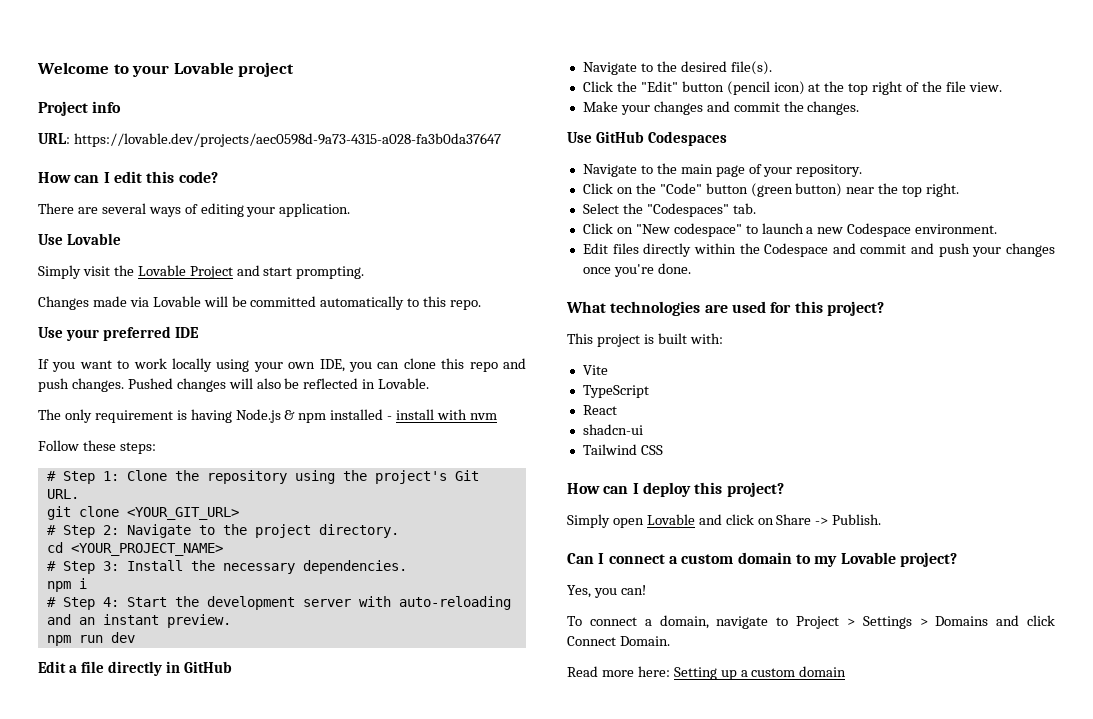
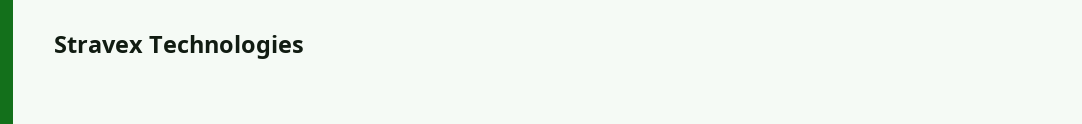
- Welcome to your Lovable project
- Project info
- URL: https://lovable.dev/projects/aec0598d-9a73-4315-a028-fa3b0da37647
- How can I edit this code?
- There are several ways of editing your application.
- Use Lovable
- Simply visit the Lovable Project and start prompting.
- Changes made via Lovable will be committed automatically to this repo.
- Use your preferred IDE
- If you want to work locally using your own IDE, you can clone this repo and push changes. Pushed changes will also be reflected in Lovable.
- The only requirement is having Node.js & npm installed - install with nvm
- Follow these steps:
- # Step 1: Clone the repository using the project's Git URL.
- git clone <YOUR_GIT_URL>
- # Step 2: Navigate to the project directory.
- cd <YOUR_PROJECT_NAME>
- # Step 3: Install the necessary dependencies.
- npm i
- # Step 4: Start the development server with auto-reloading and an instant preview.
- npm run dev
- Edit a file directly in GitHub
- Navigate to the desired file(s).
- Click the "Edit" button (pencil icon) at the top right of the file view.
- Make your changes and commit the changes.
- Use GitHub Codespaces
- Navigate to the main page of your repository.
- Click on the "Code" button (green button) near the top right.
- Select the "Codespaces" tab.
- Click on "New codespace" to launch a new Codespace environment.
- Edit files directly within the Codespace and commit and push your changes once you're done.
- What technologies are used for this project?
- This project is built with:
- Vite
- TypeScript
- React
- shadcn-ui
- Tailwind CSS
- How can I deploy this project?
- Simply open Lovable and click on Share -> Publish.
- Can I connect a custom domain to my Lovable project?
- Yes, you can!
- To connect a domain, navigate to Project > Settings > Domains and click Connect Domain.
- Read more here: Setting up a custom domain
+ Stravex Technologies

